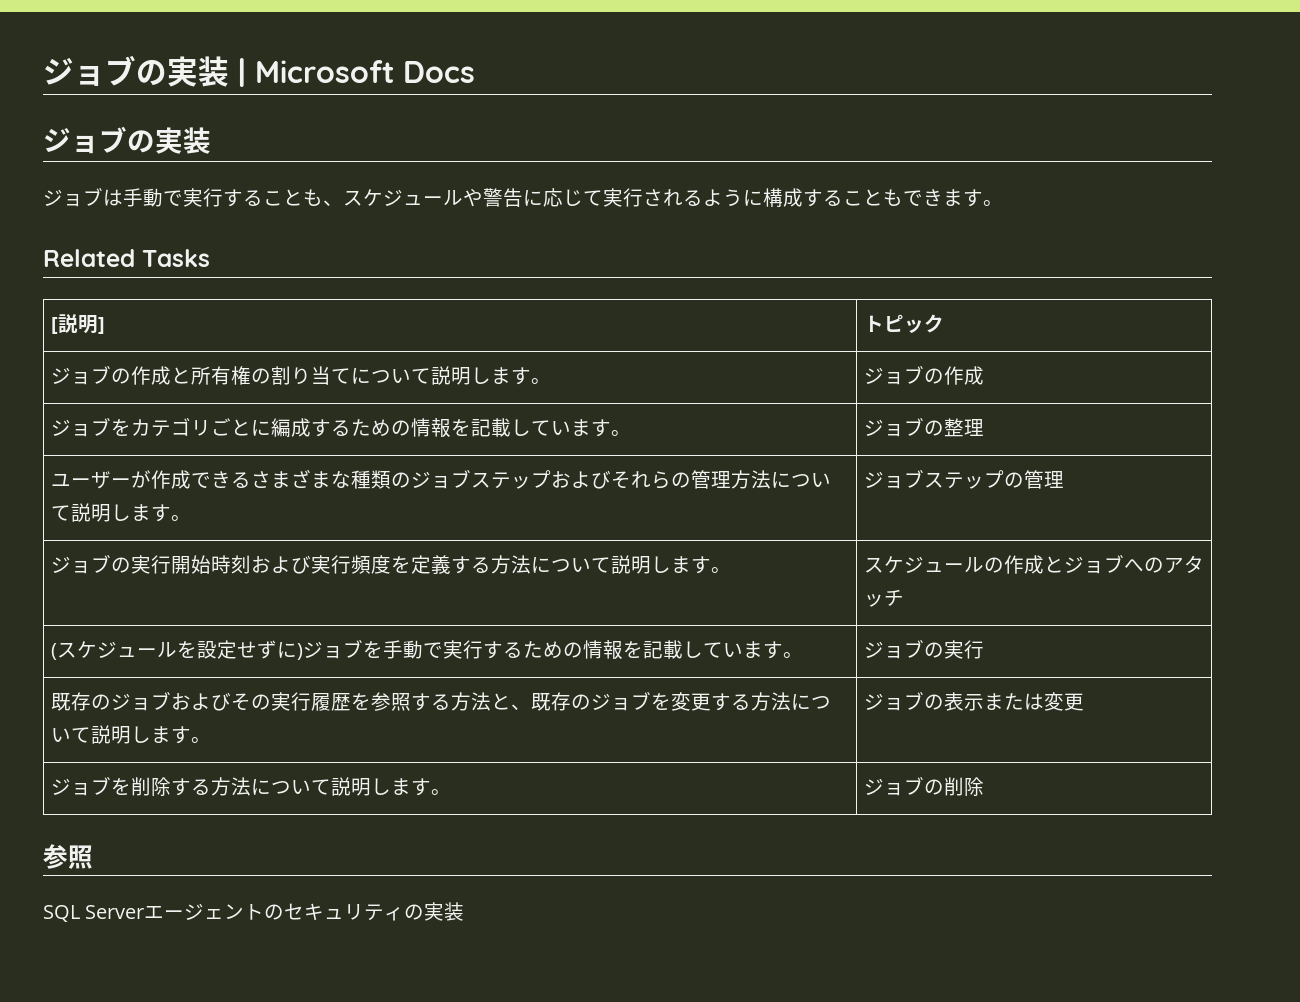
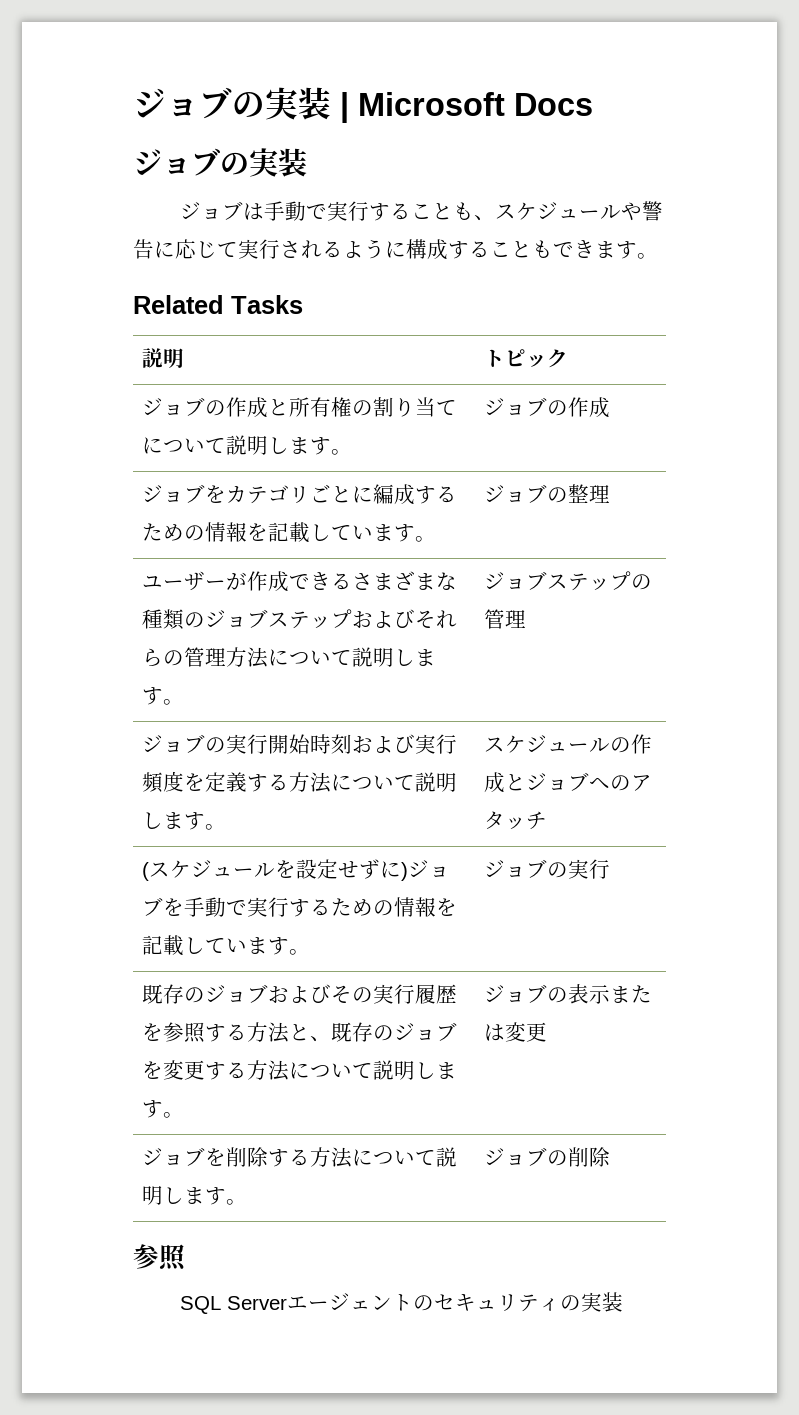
- [説明] | トピック
+ 説明 | トピック

